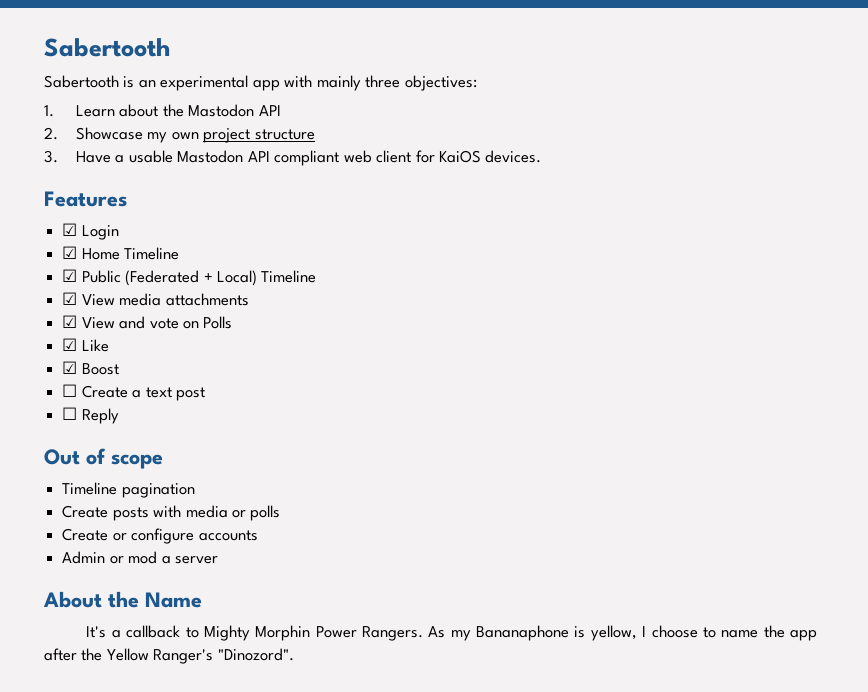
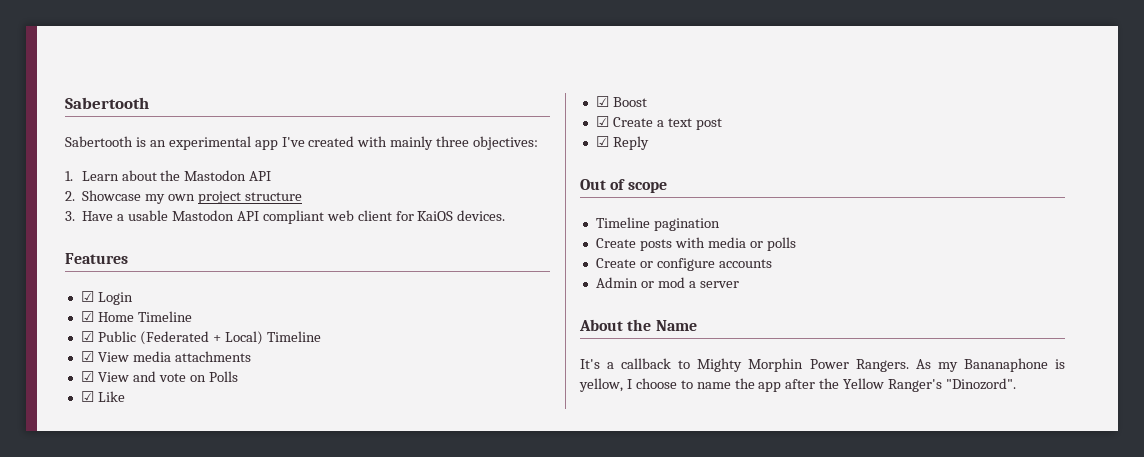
- Sabertooth is an experimental app with mainly three objectives:
+ Sabertooth is an experimental app I've created with mainly three objectives:
- ☐ Create a text post
+ ☑ Create a text post
- ☐ Reply
+ ☑ Reply

